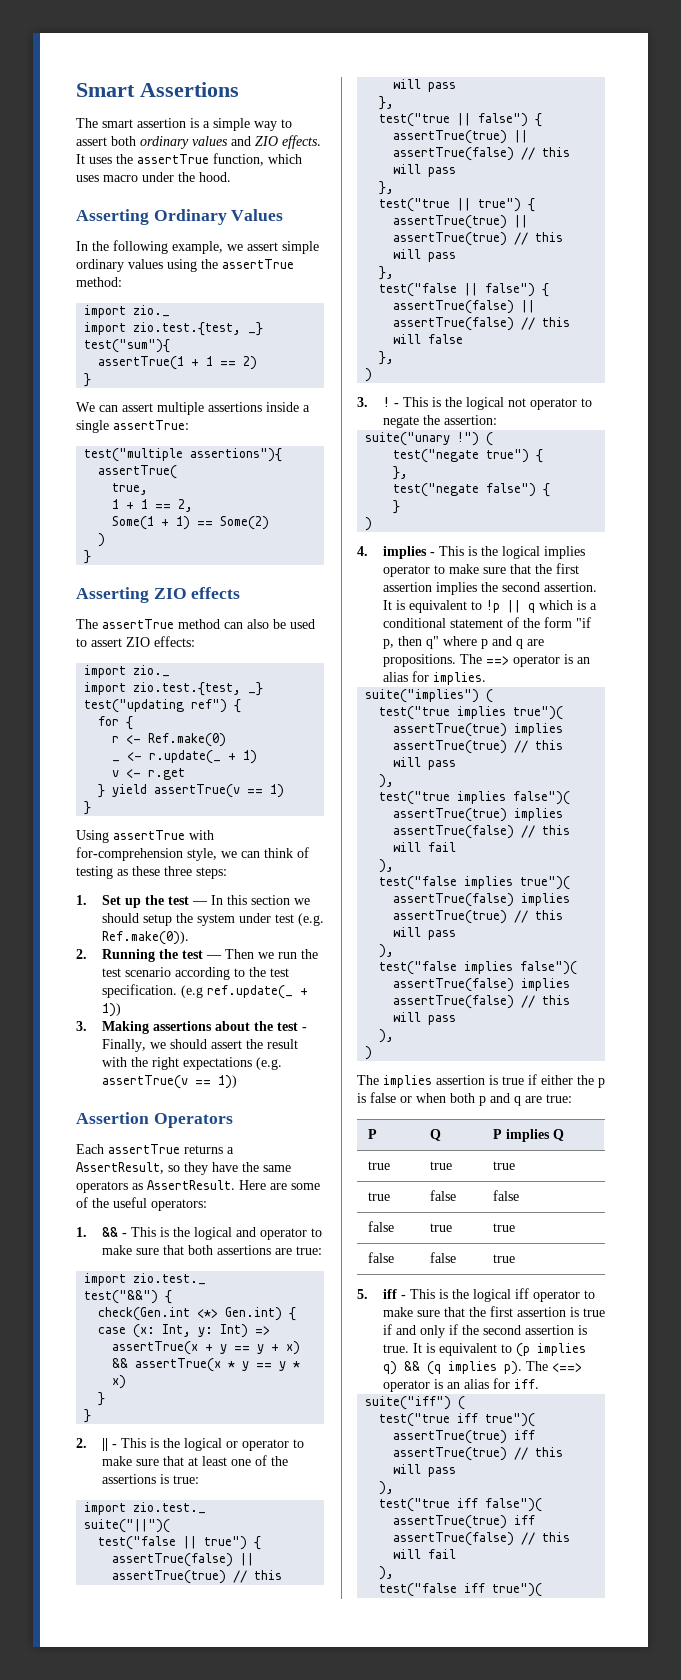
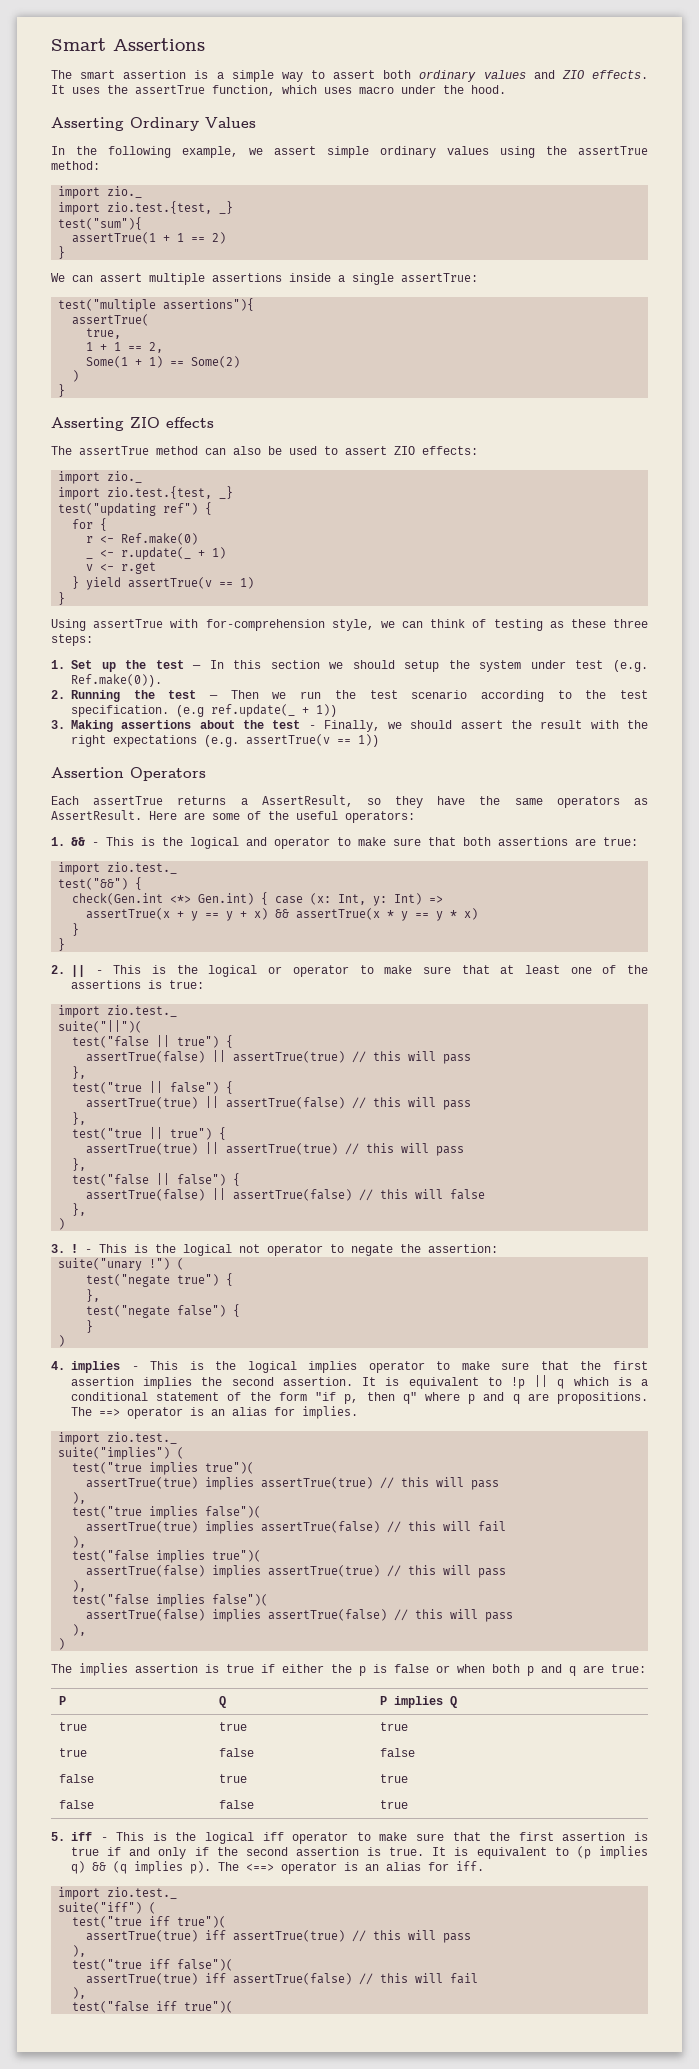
  The ==> operator is an alias for implies.
+ import zio.test._
  The <==> operator is an alias for iff.
+ import zio.test._

